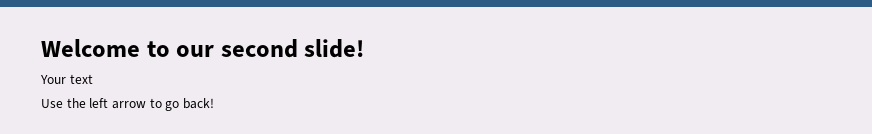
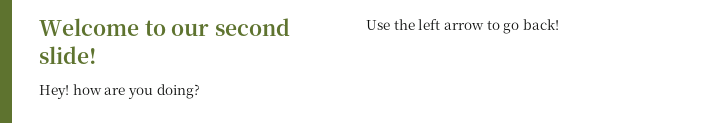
- Your text
+ Hey! how are you doing?

